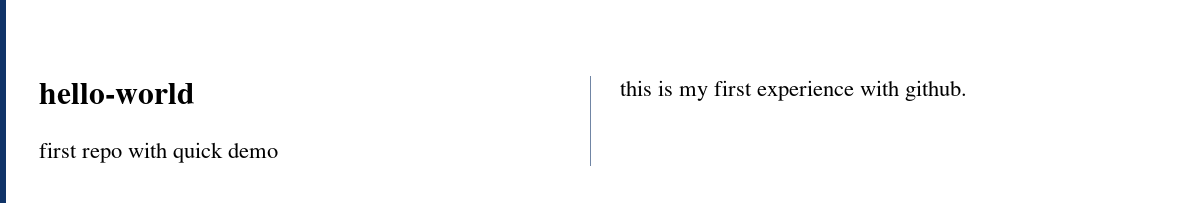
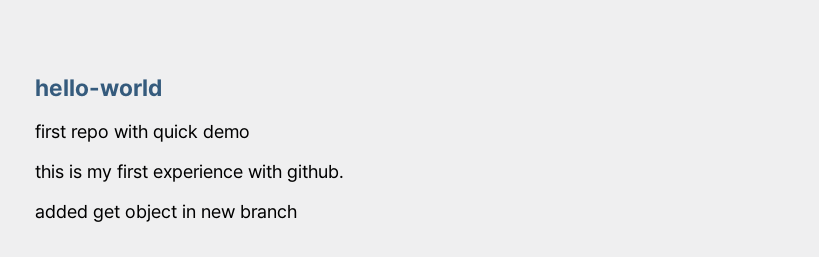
+ added get object in new branch

